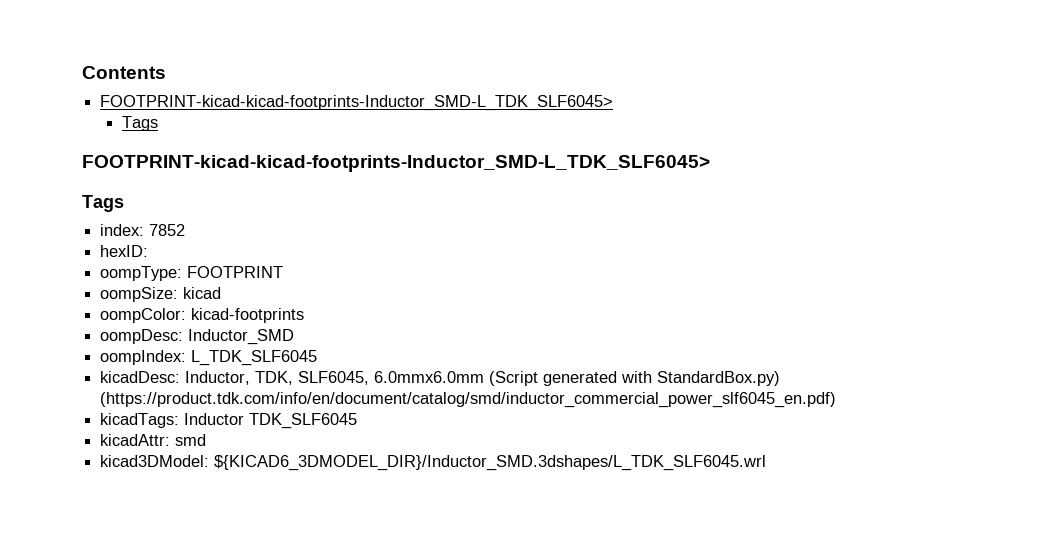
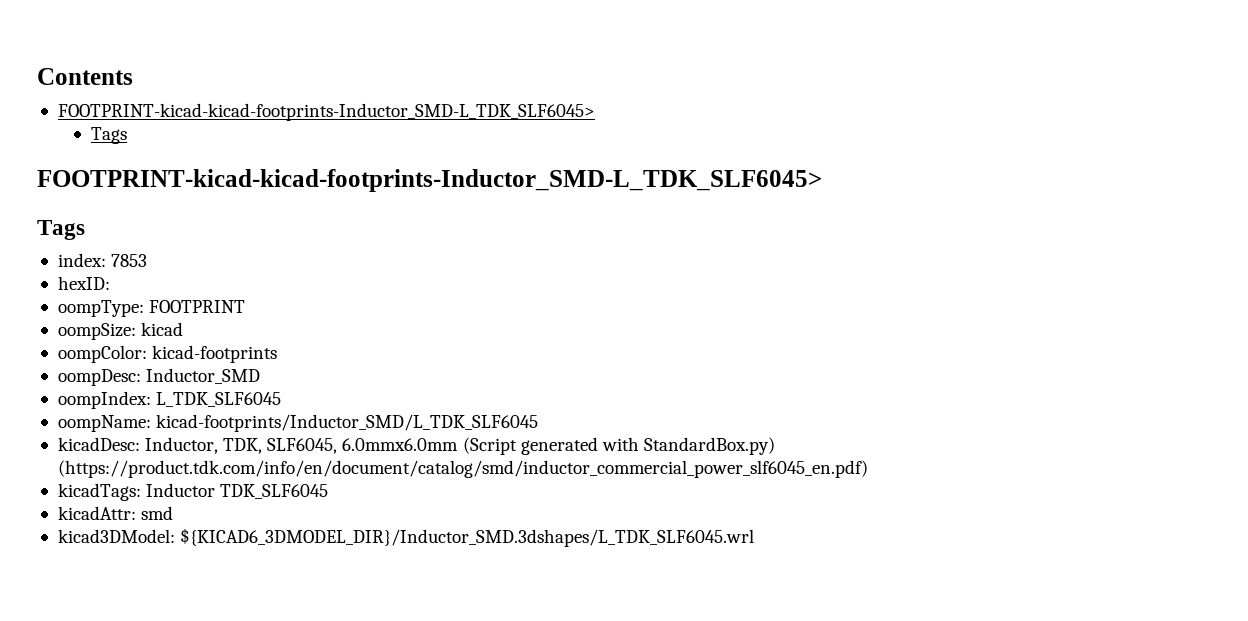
- index: 7852
+ index: 7853
+ oompName: kicad-footprints/Inductor_SMD/L_TDK_SLF6045

